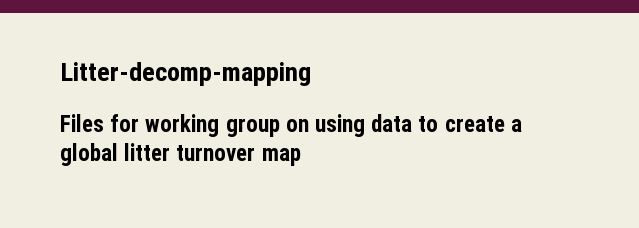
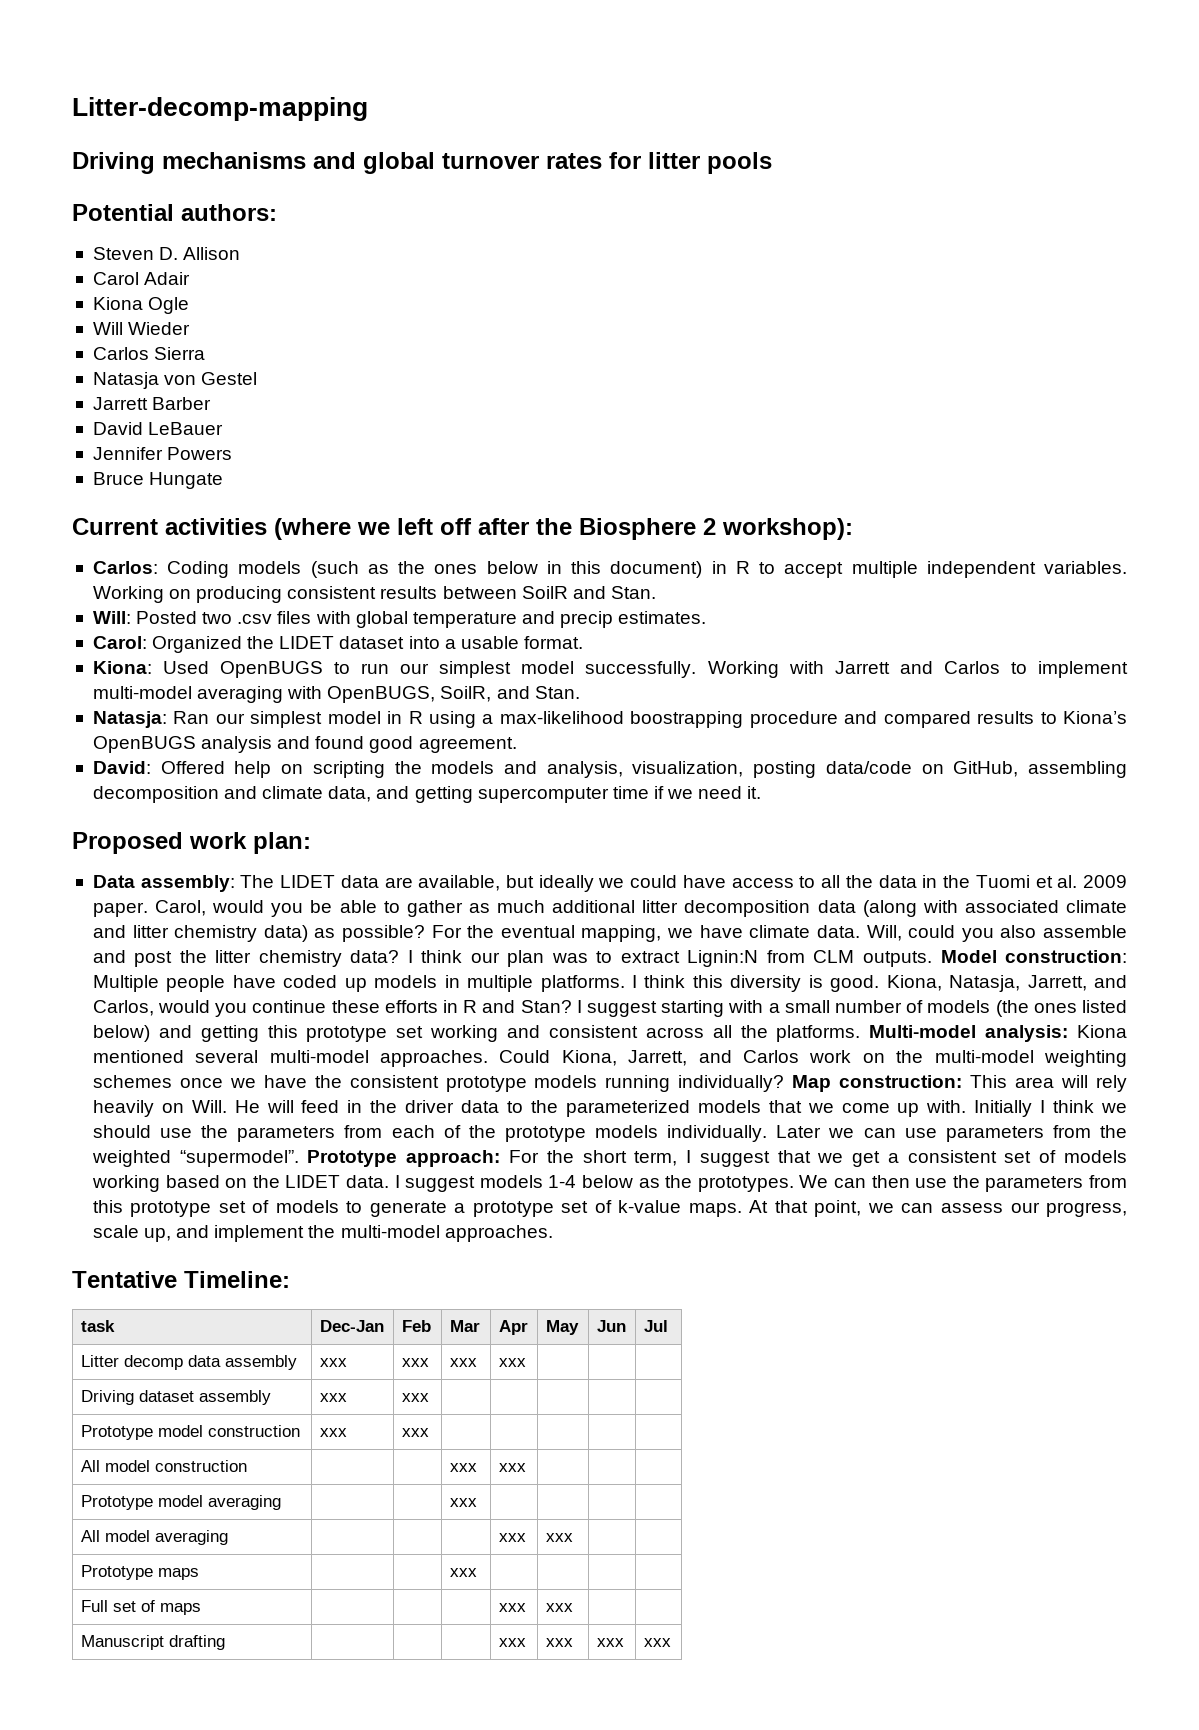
- Files for working group on using data to create a global litter turnover map
+ Driving mechanisms and global turnover rates for litter pools
+ Potential authors:
+ Steven D. Allison
+ Carol Adair
+ Kiona Ogle
+ Will Wieder
+ Carlos Sierra
+ Natasja von Gestel
+ Jarrett Barber
+ David LeBauer
+ Jennifer Powers
+ Bruce Hungate
+ Current activities (where we left off after the Biosphere 2 workshop):
+ Carlos: Coding models (such as the ones below in this document) in R to accept multiple independent variables. Working on producing consistent results between SoilR and Stan.
+ Will: Posted two .csv files with global temperature and precip estimates.
+ Carol: Organized the LIDET dataset into a usable format.
+ Kiona: Used OpenBUGS to run our simplest model successfully. Working with Jarrett and Carlos to implement multi-model averaging with OpenBUGS, SoilR, and Stan.
+ Natasja: Ran our simplest model in R using a max-likelihood boostrapping procedure and compared results to Kiona’s OpenBUGS analysis and found good agreement.
+ David: Offered help on scripting the models and analysis, visualization, posting data/code on GitHub, assembling decomposition and climate data, and getting supercomputer time if we need it.
+ Proposed work plan:
+ Data assembly: The LIDET data are available, but ideally we could have access to all the data in the Tuomi et al. 2009 paper. Carol, would you be able to gather as much additional litter decomposition data (along with associated climate and litter chemistry data) as possible? For the eventual mapping, we have climate data. Will, could you also assemble and post the litter chemistry data? I think our plan was to extract Lignin:N from CLM outputs. Model construction: Multiple people have coded up models in multiple platforms. I think this diversity is good. Kiona, Natasja, Jarrett, and Carlos, would you continue these efforts in R and Stan? I suggest starting with a small number of models (the ones listed below) and getting this prototype set working and consistent across all the platforms. Multi-model analysis: Kiona mentioned several multi-model approaches. Could Kiona, Jarrett, and Carlos work on the multi-model weighting schemes once we have the consistent prototype models running individually? Map construction: This area will rely heavily on Will. He will feed in the driver data to the parameterized models that we come up with. Initially I think we should use the parameters from each of the prototype models individually. Later we can use parameters from the weighted “supermodel”. Prototype approach: For the short term, I suggest that we get a consistent set of models working based on the LIDET data. I suggest models 1-4 below as the prototypes. We can then use the parameters from this prototype set of models to generate a prototype set of k-value maps. At that point, we can assess our progress, scale up, and implement the multi-model approaches.
+ Tentative Timeline:
+ task | Dec-Jan | Feb | Mar | Apr | May | Jun | Jul
+ Litter decomp data assembly | xxx | xxx | xxx | xxx | | |
+ Driving dataset assembly | xxx | xxx | | | | |
+ Prototype model construction | xxx | xxx | | | | |
+ All model construction | | | xxx | xxx | | |
+ Prototype model averaging | | | xxx | | | |
+ All model averaging | | | | xxx | xxx | |
+ Prototype maps | | | xxx | | | |
+ Full set of maps | | | | xxx | xxx | |
+ Manuscript drafting | | | | xxx | xxx | xxx | xxx

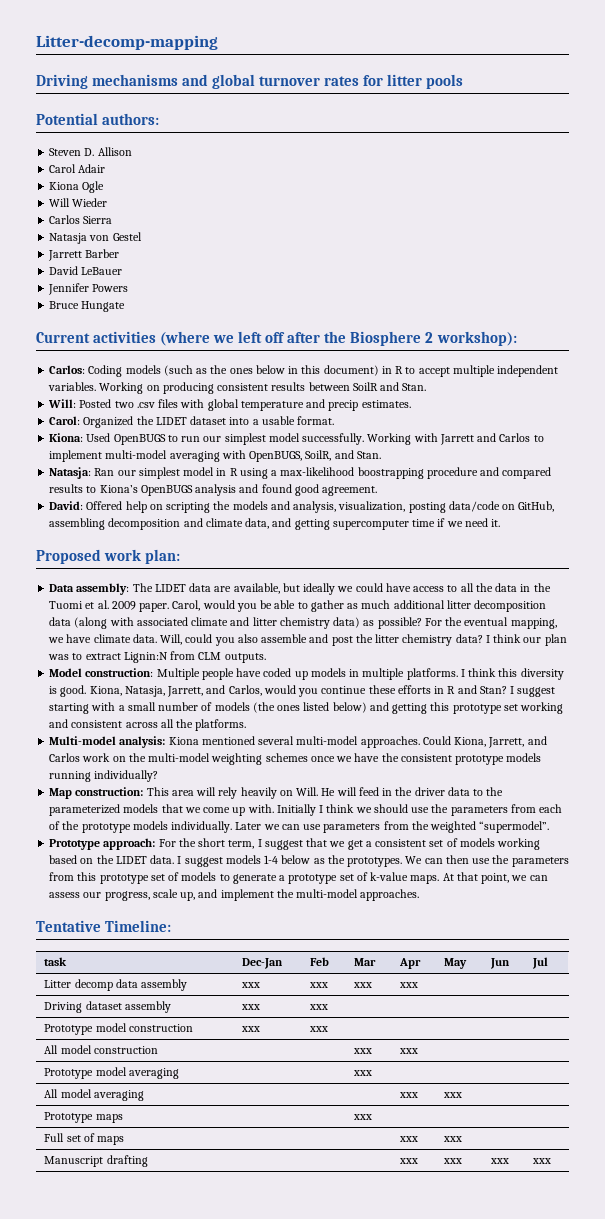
- I think our plan was to extract Lignin:N from CLM outputs. Model construction: Multiple people have coded up models in multiple platforms.
+ I think our plan was to extract Lignin:N from CLM outputs.
+ Model construction: Multiple people have coded up models in multiple platforms.
- I suggest starting with a small number of models (the ones listed below) and getting this prototype set working and consistent across all the platforms. Multi-model analysis: Kiona mentioned several multi-model approaches.
+ I suggest starting with a small number of models (the ones listed below) and getting this prototype set working and consistent across all the platforms.
+ Multi-model analysis: Kiona mentioned several multi-model approaches.
- Could Kiona, Jarrett, and Carlos work on the multi-model weighting schemes once we have the consistent prototype models running individually? Map construction: This area will rely heavily on Will.
+ Could Kiona, Jarrett, and Carlos work on the multi-model weighting schemes once we have the consistent prototype models running individually?
+ Map construction: This area will rely heavily on Will.
- Later we can use parameters from the weighted “supermodel”. Prototype approach: For the short term, I suggest that we get a consistent set of models working based on the LIDET data.
+ Later we can use parameters from the weighted “supermodel”.
+ Prototype approach: For the short term, I suggest that we get a consistent set of models working based on the LIDET data.

